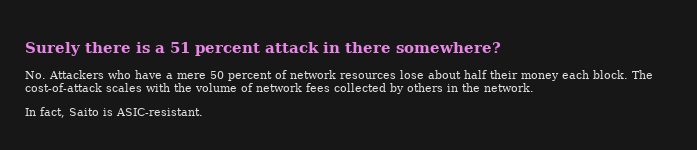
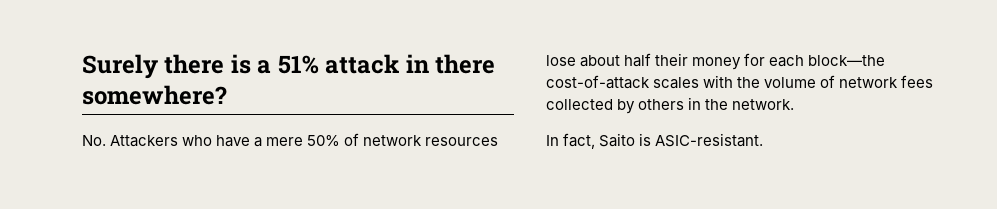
- Surely there is a 51 percent attack in there somewhere?
+ Surely there is a 51% attack in there somewhere?
- No. Attackers who have a mere 50 percent of network resources lose about half their money each block. The cost-of-attack scales with the volume of network fees collected by others in the network.
+ No. Attackers who have a mere 50% of network resources lose about half their money for each block—the cost-of-attack scales with the volume of network fees collected by others in the network.

